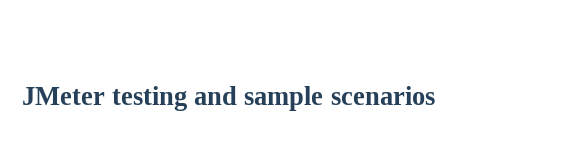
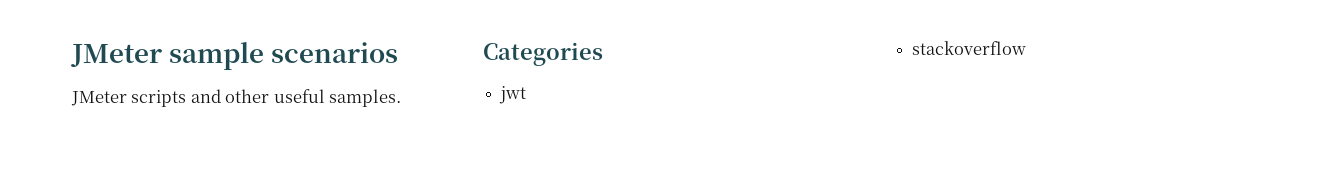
- JMeter testing and sample scenarios
+ JMeter sample scenarios
+ JMeter scripts and other useful samples.
+ Categories
+ jwt
+ stackoverflow

